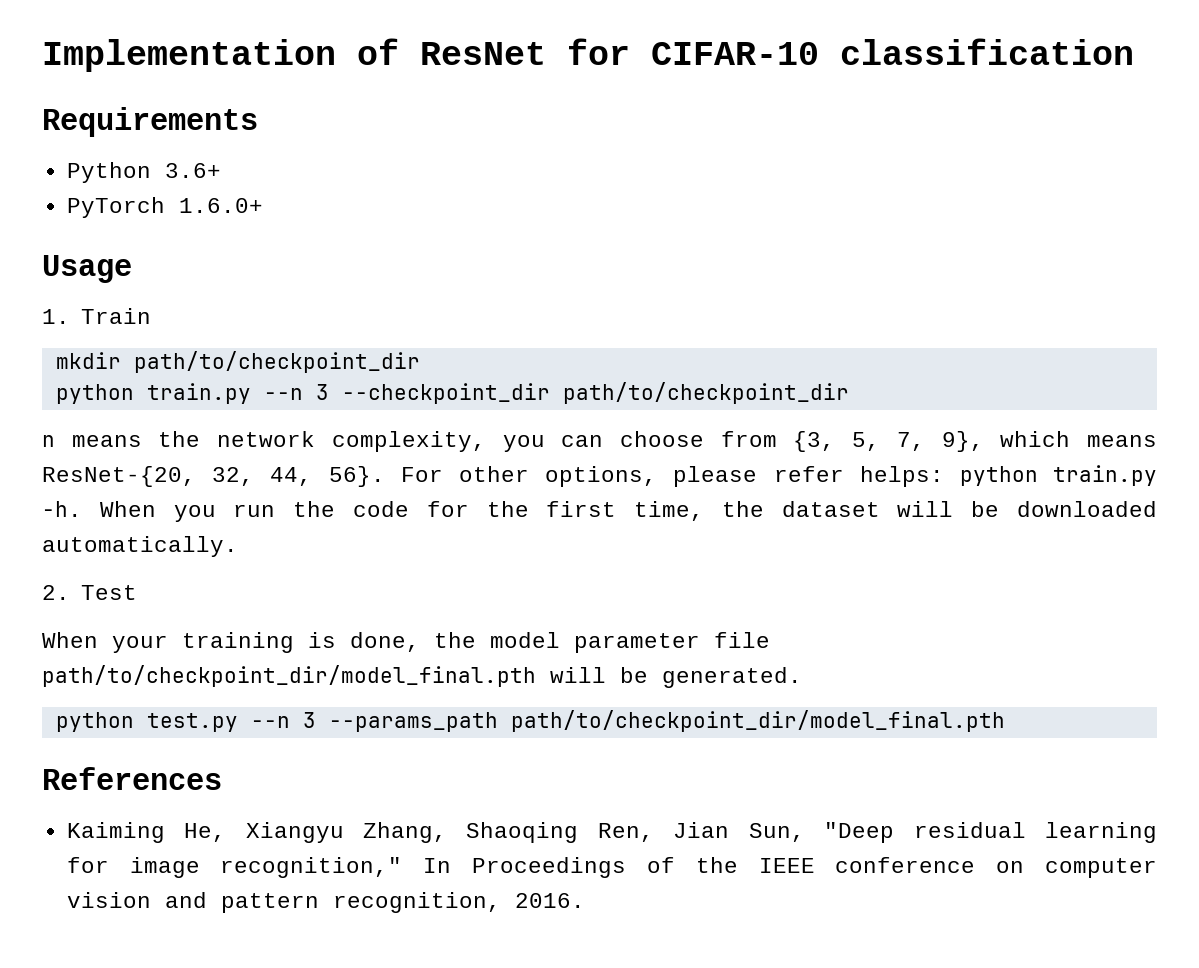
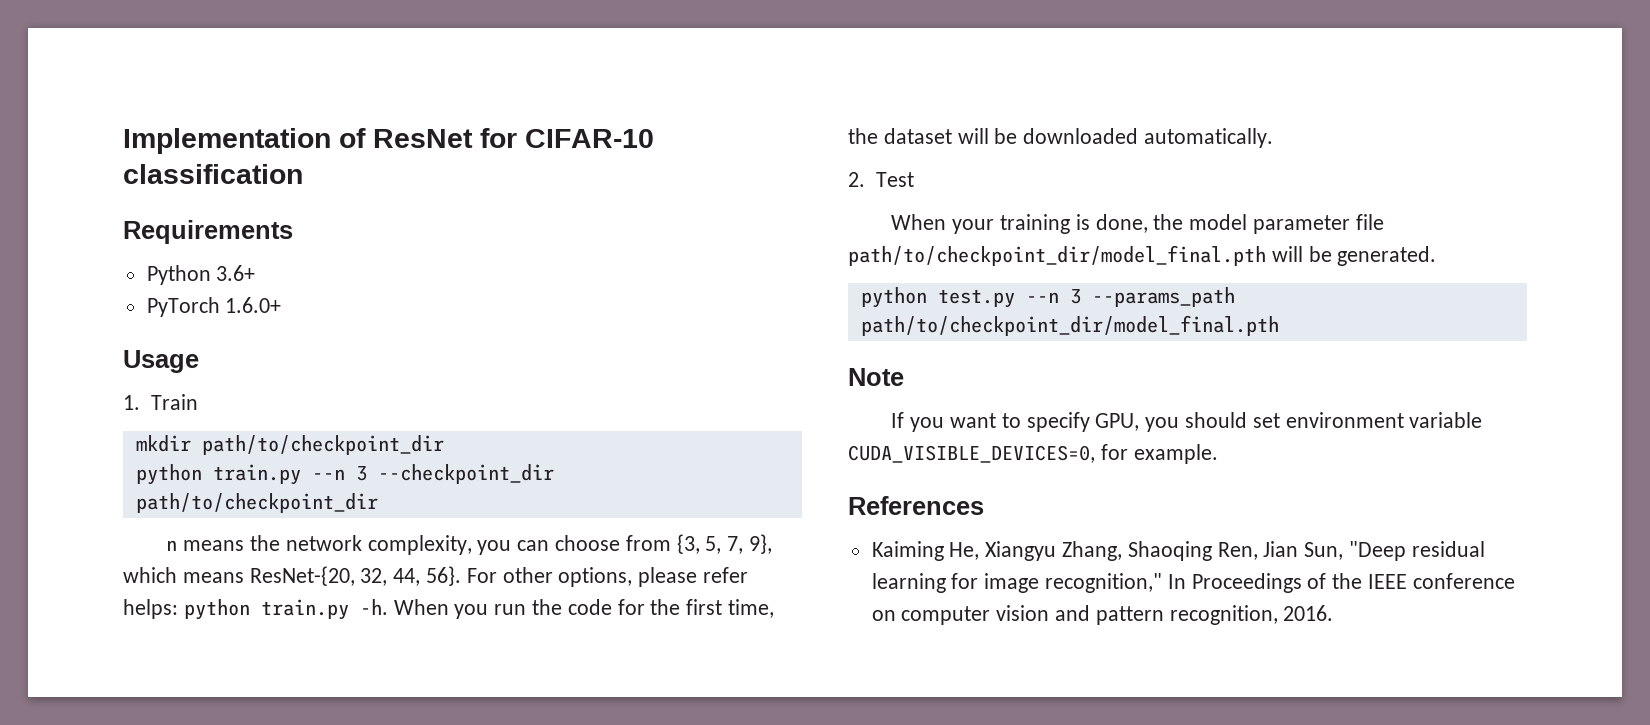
+ Note
+ If you want to specify GPU, you should set environment variable CUDA_VISIBLE_DEVICES=0, for example.

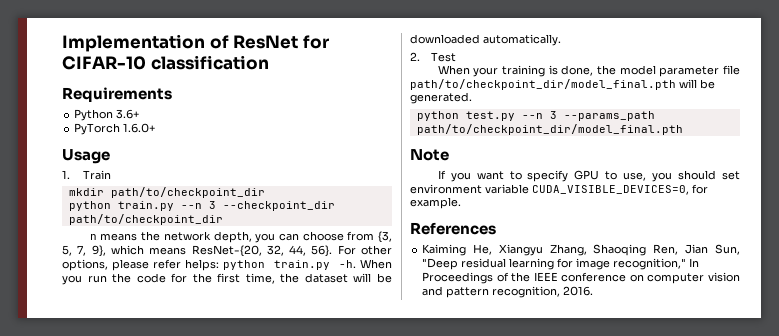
- n means the network complexity, you can choose from {3, 5, 7, 9}, which means ResNet-{20, 32, 44, 56}.
+ n means the network depth, you can choose from {3, 5, 7, 9}, which means ResNet-{20, 32, 44, 56}.
- If you want to specify GPU, you should set environment variable CUDA_VISIBLE_DEVICES=0, for example.
+ If you want to specify GPU to use, you should set environment variable CUDA_VISIBLE_DEVICES=0, for example.

